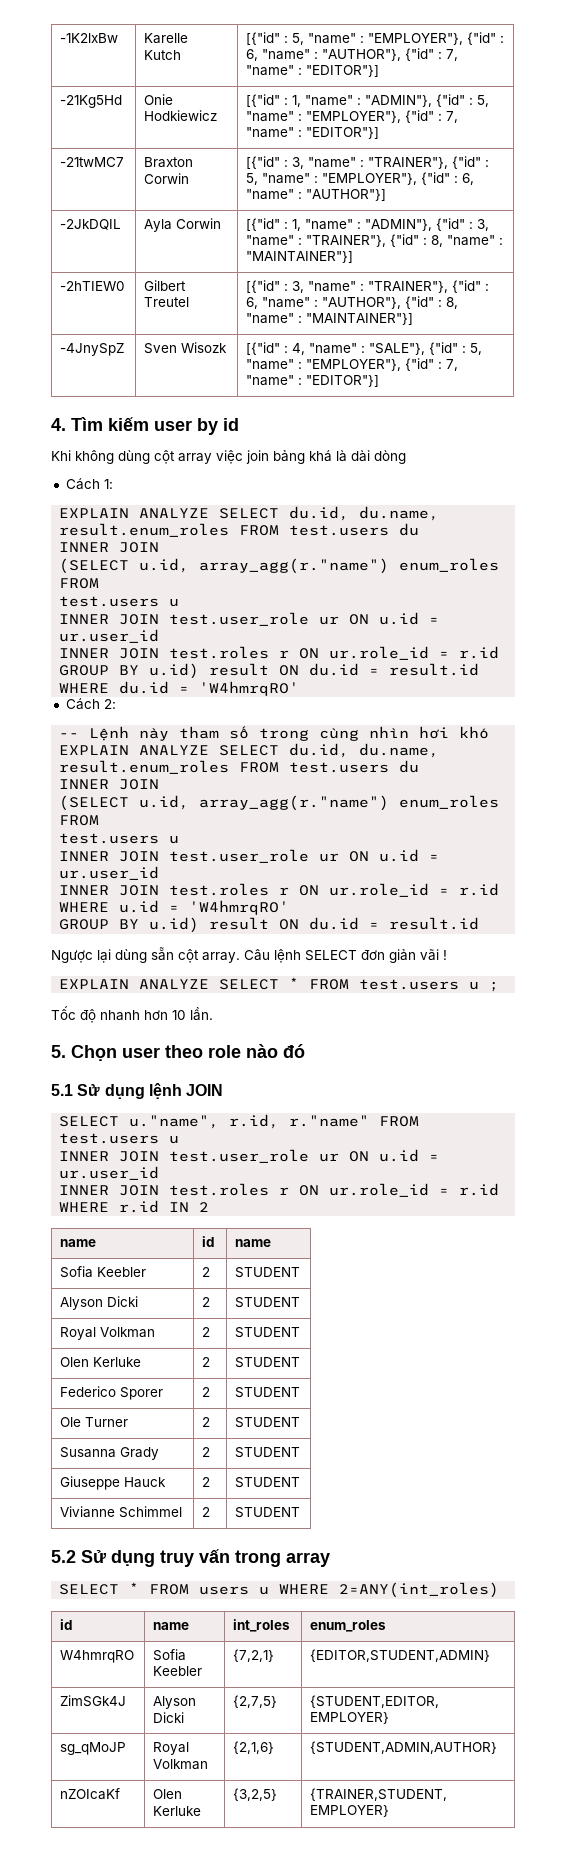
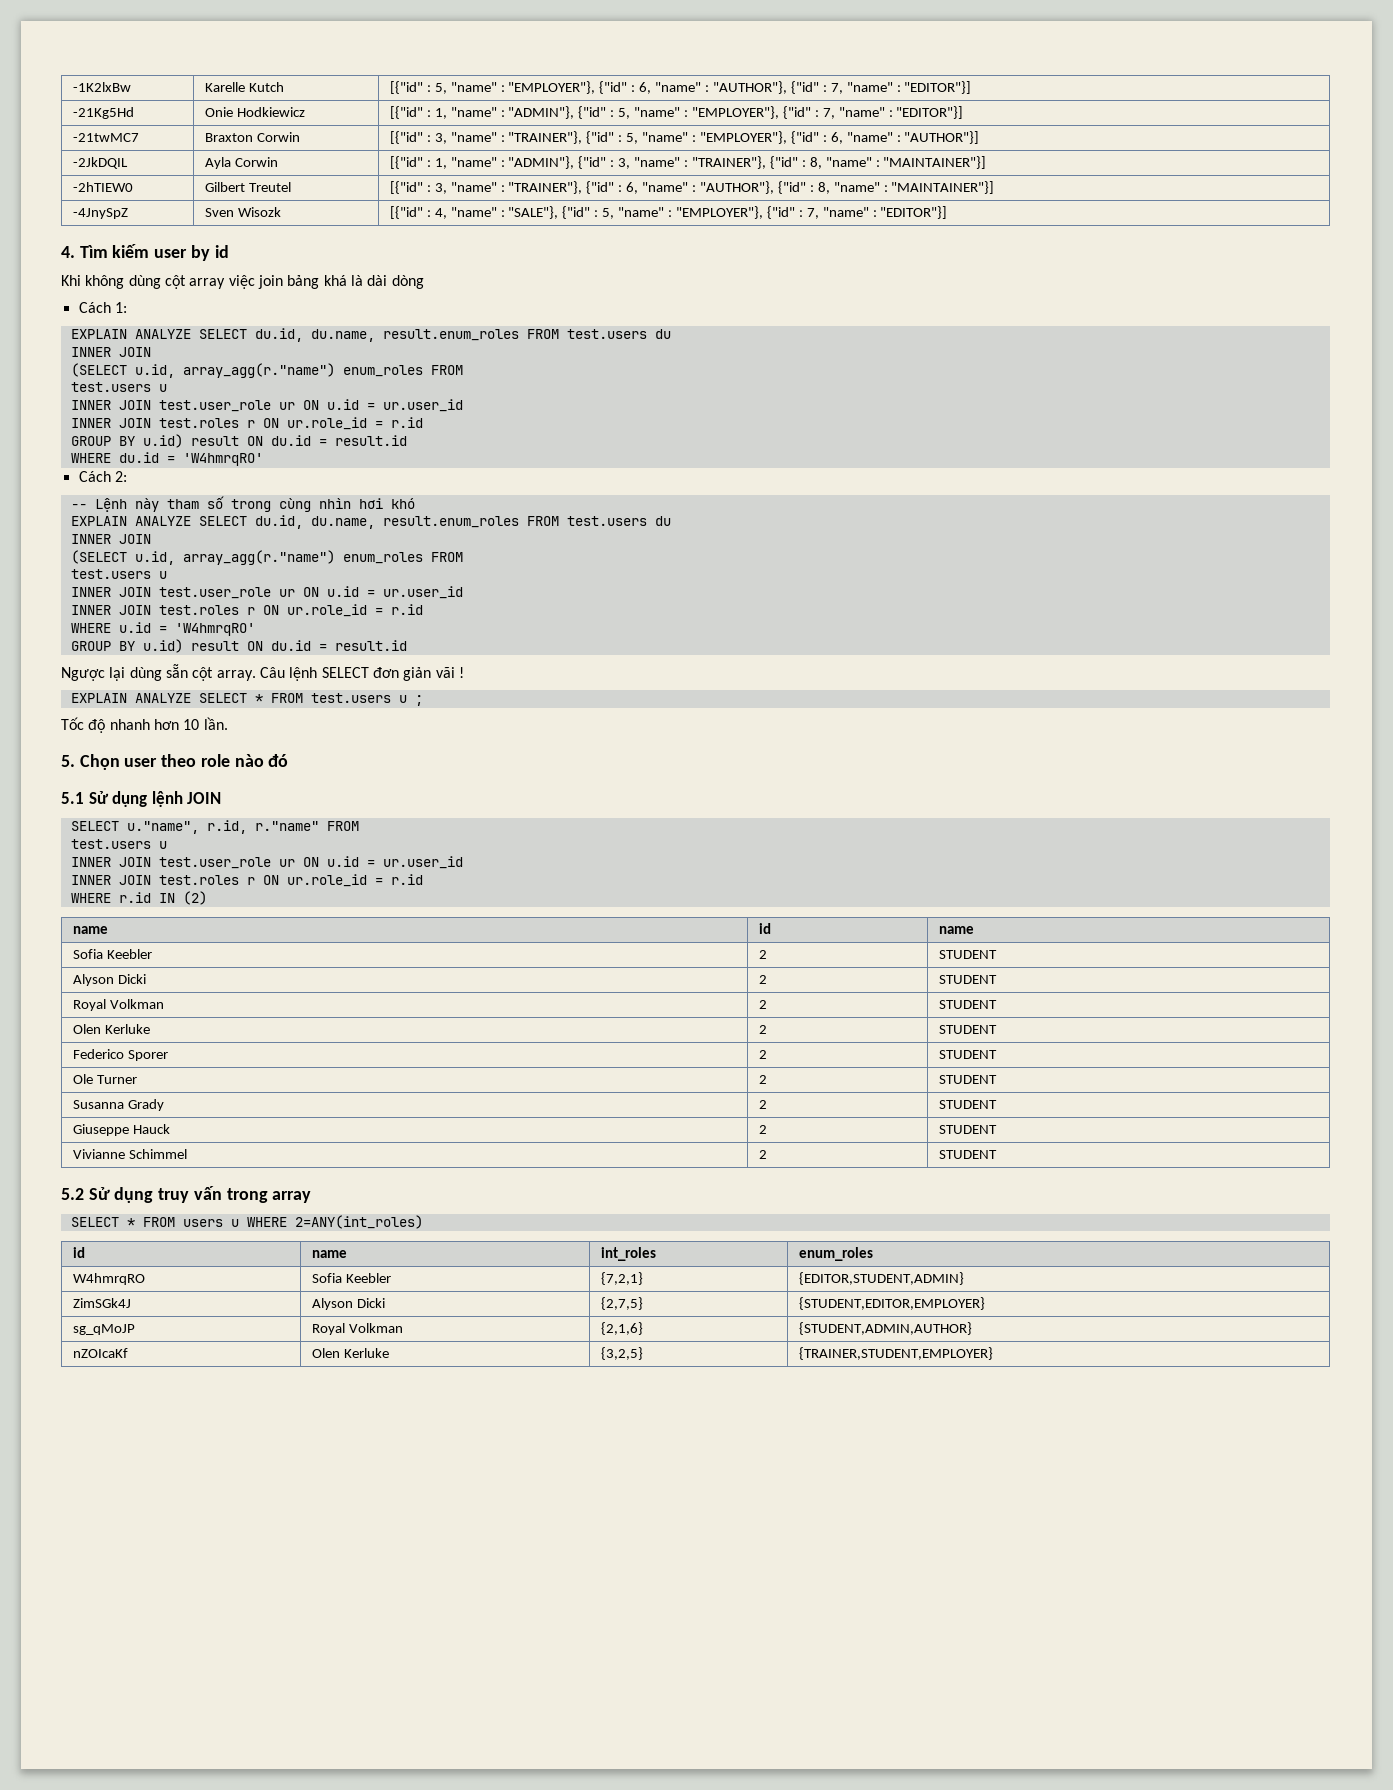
- WHERE r.id IN 2
+ WHERE r.id IN (2)

